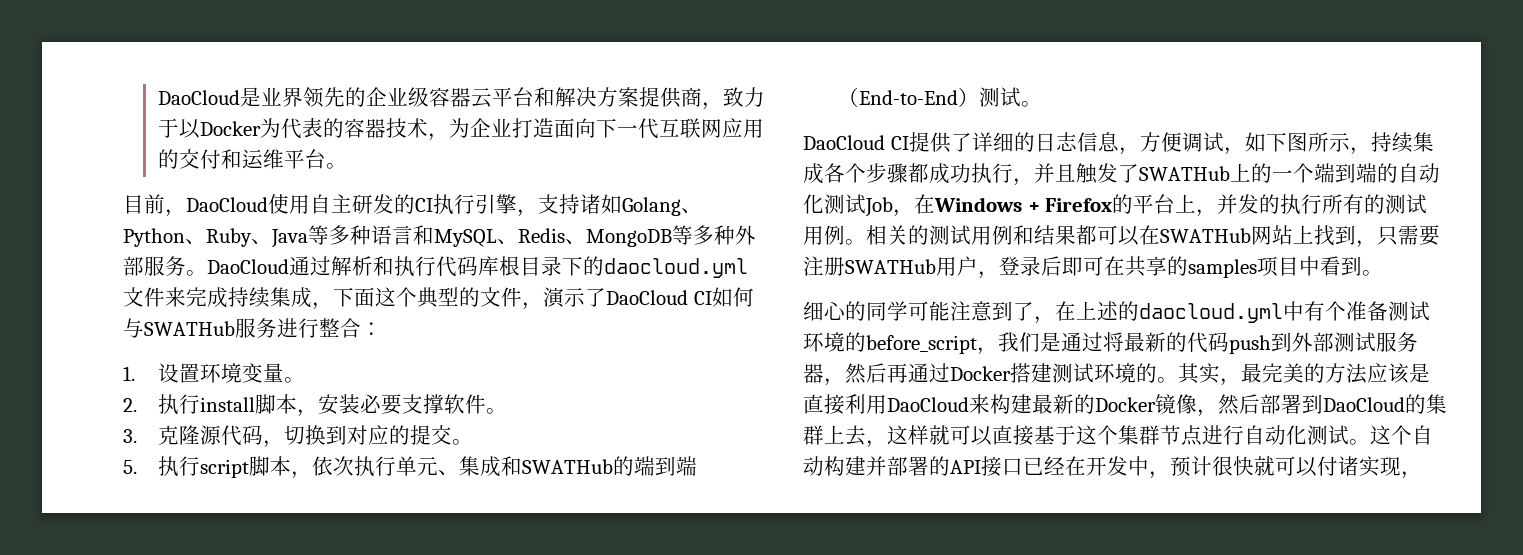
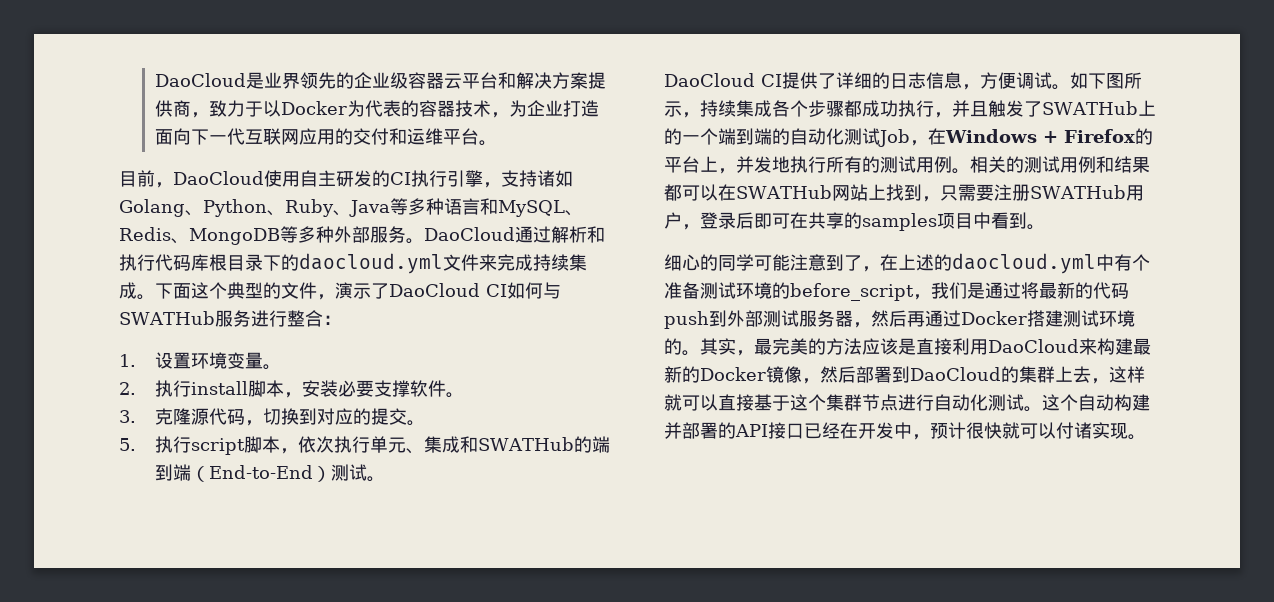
- DaoCloud通过解析和执行代码库根目录下的daocloud.yml文件来完成持续集成，下面这个典型的文件，演示了DaoCloud CI如何与SWATHub服务进行整合：
+ DaoCloud通过解析和执行代码库根目录下的daocloud.yml文件来完成持续集成。下面这个典型的文件，演示了DaoCloud CI如何与SWATHub服务进行整合：
- DaoCloud CI提供了详细的日志信息，方便调试，如下图所示，持续集成各个步骤都成功执行，并且触发了SWATHub上的一个端到端的自动化测试Job，在Windows + Firefox的平台上，并发的执行所有的测试用例。
+ DaoCloud CI提供了详细的日志信息，方便调试。如下图所示，持续集成各个步骤都成功执行，并且触发了SWATHub上的一个端到端的自动化测试Job，在Windows + Firefox的平台上，并发地执行所有的测试用例。
- 这个自动构建并部署的API接口已经在开发中，预计很快就可以付诸实现，
+ 这个自动构建并部署的API接口已经在开发中，预计很快就可以付诸实现。

